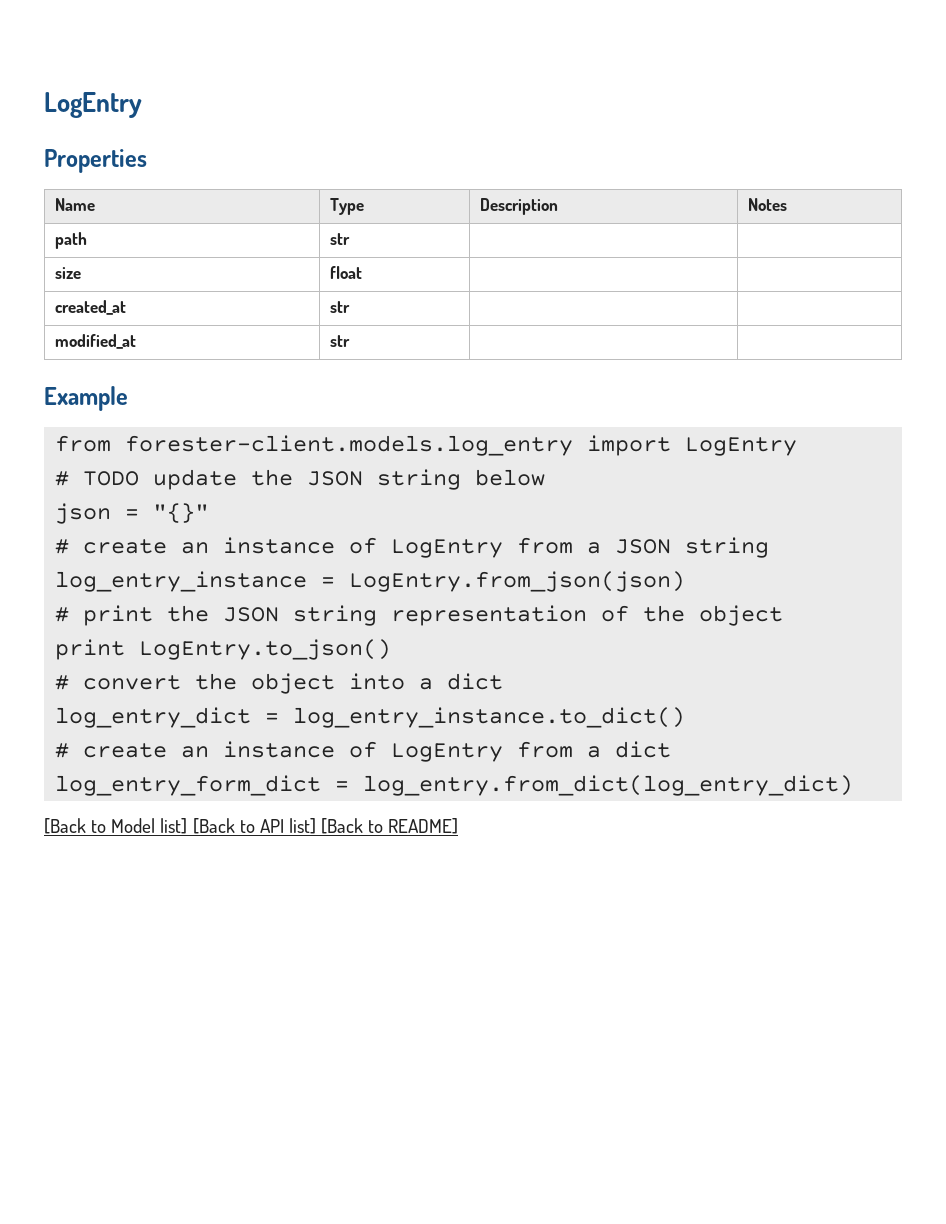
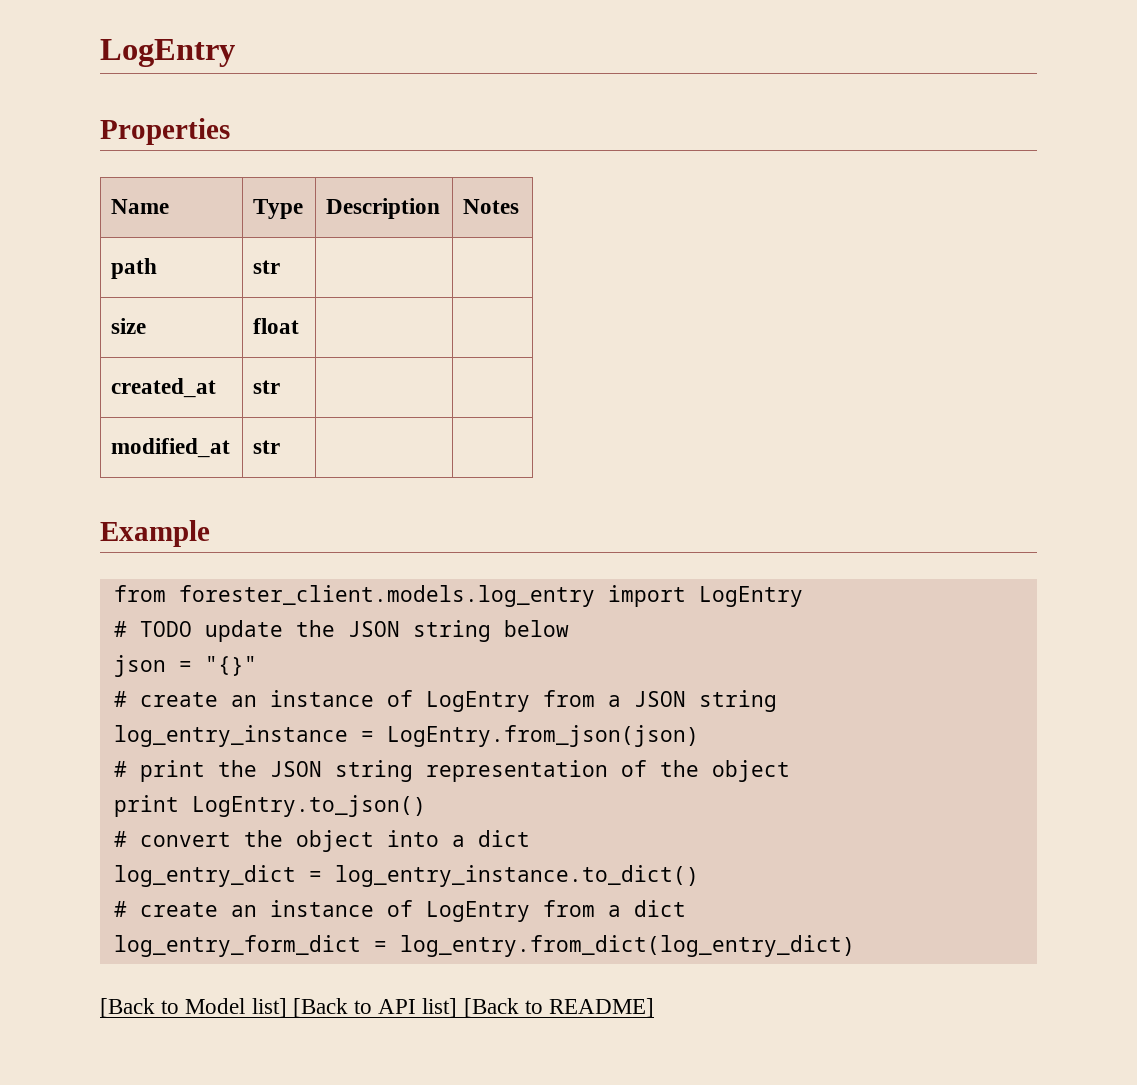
- from forester-client.models.log_entry import LogEntry
+ from forester_client.models.log_entry import LogEntry

